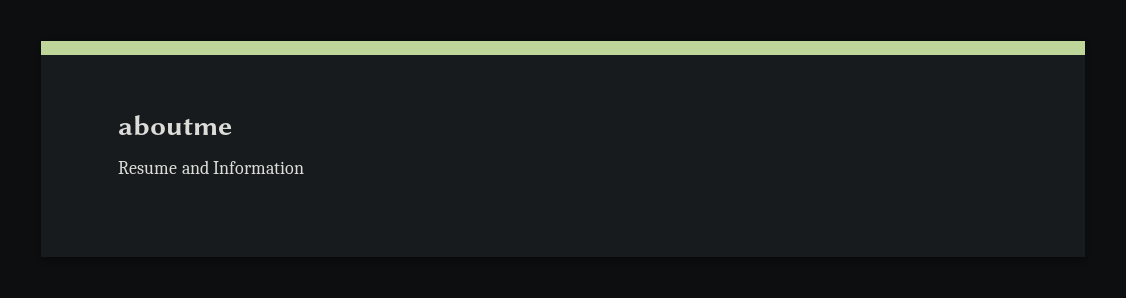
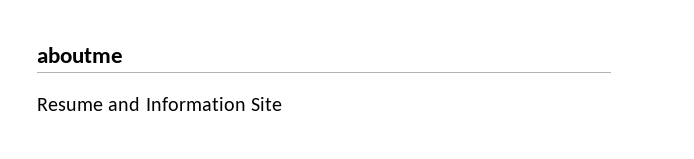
- Resume and Information
+ Resume and Information Site

